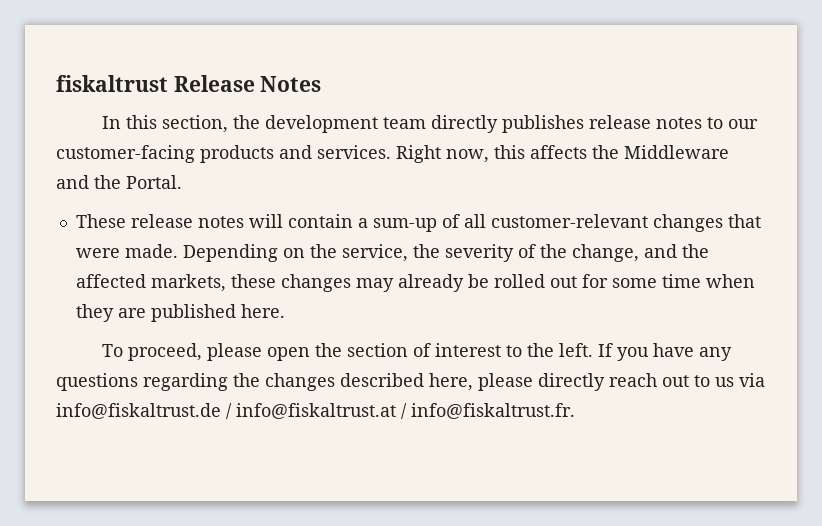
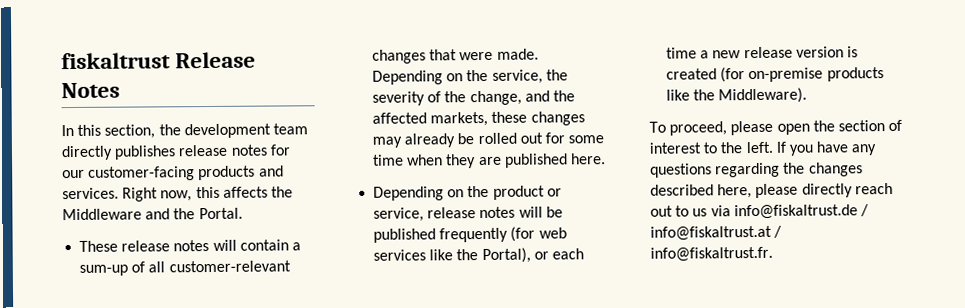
- In this section, the development team directly publishes release notes to our customer-facing products and services.
+ In this section, the development team directly publishes release notes for our customer-facing products and services.
+ Depending on the product or service, release notes will be published frequently (for web services like the Portal), or each time a new release version is created (for on-premise products like the Middleware).

